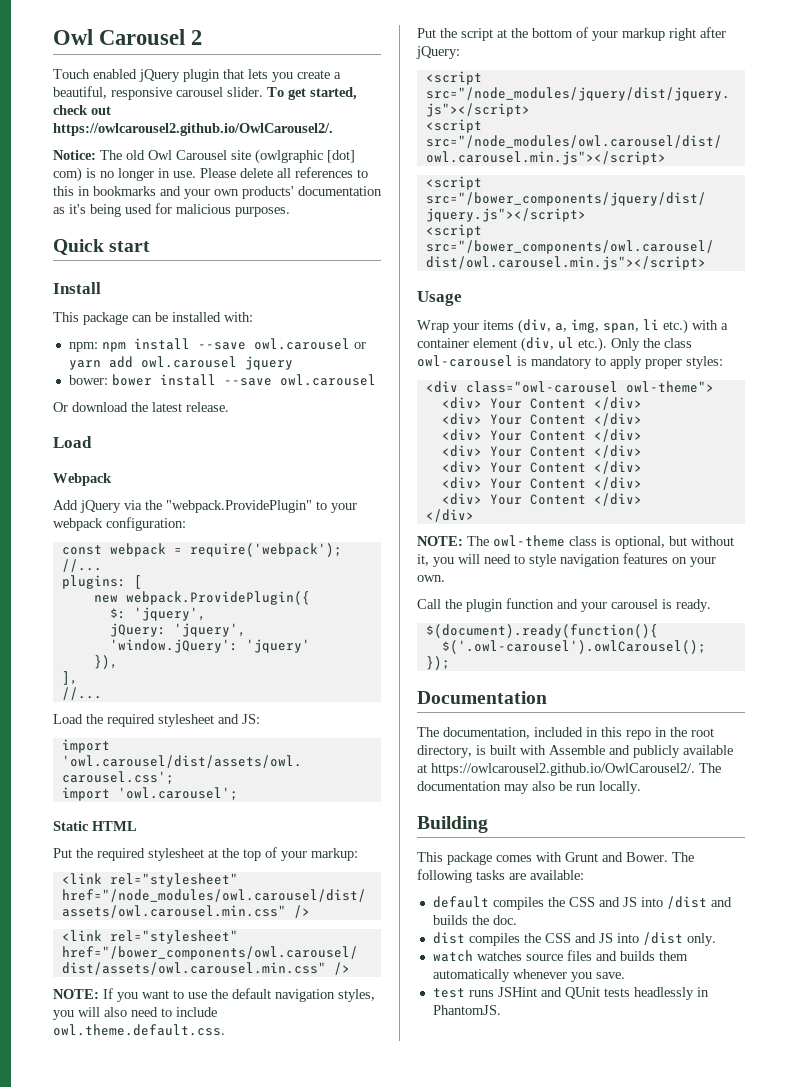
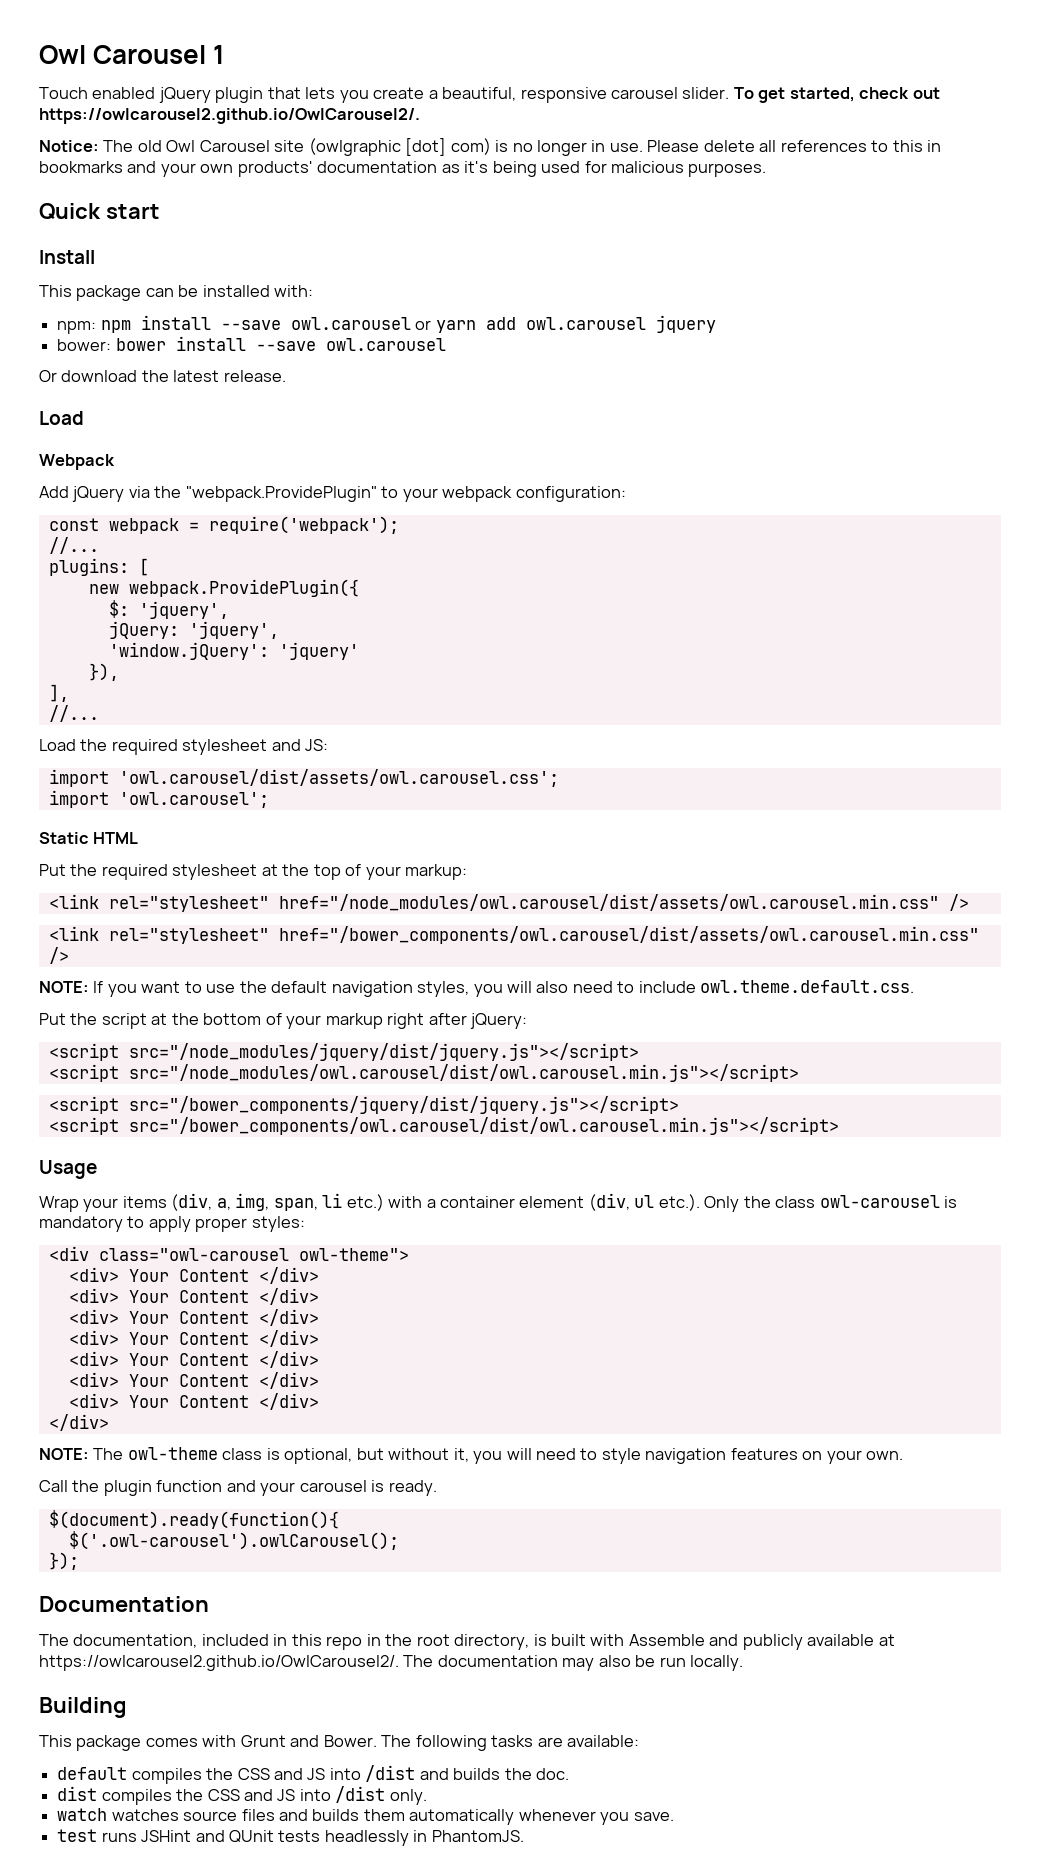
- Owl Carousel 2
+ Owl Carousel 1

